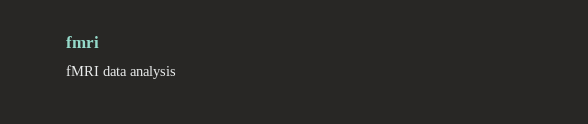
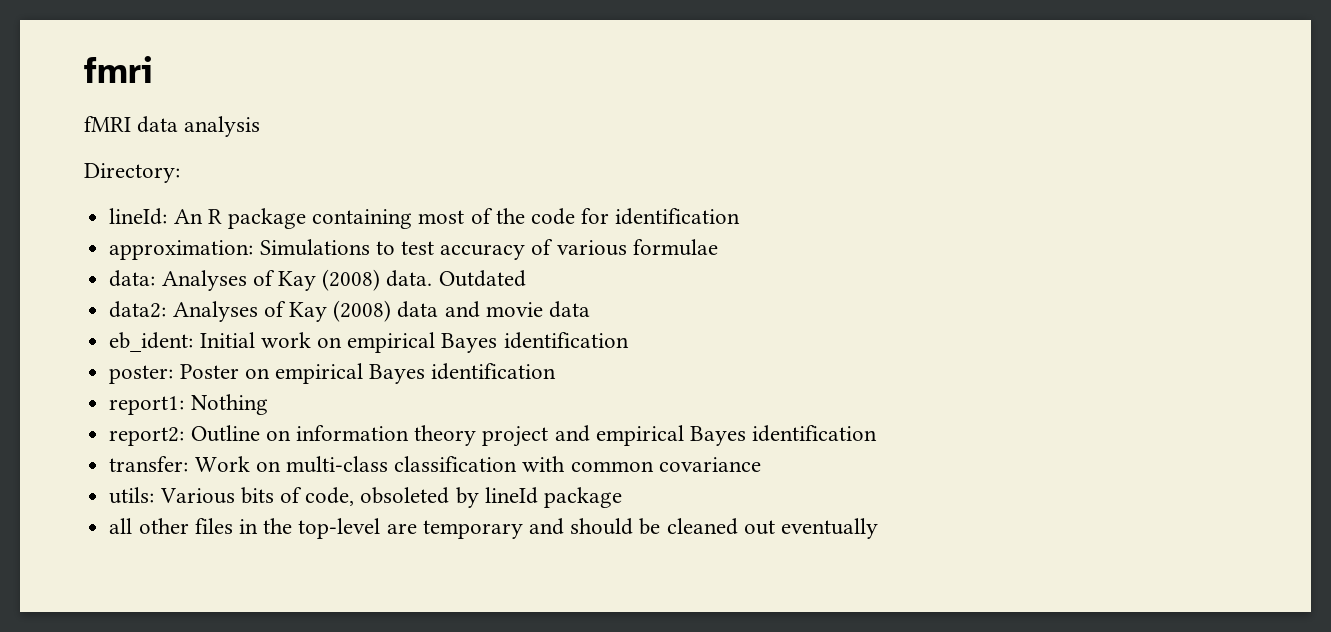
+ Directory:
+ lineId: An R package containing most of the code for identification
+ approximation: Simulations to test accuracy of various formulae
+ data: Analyses of Kay (2008) data. Outdated
+ data2: Analyses of Kay (2008) data and movie data
+ eb_ident: Initial work on empirical Bayes identification
+ poster: Poster on empirical Bayes identification
+ report1: Nothing
+ report2: Outline on information theory project and empirical Bayes identification
+ transfer: Work on multi-class classification with common covariance
+ utils: Various bits of code, obsoleted by lineId package
+ all other files in the top-level are temporary and should be cleaned out eventually

